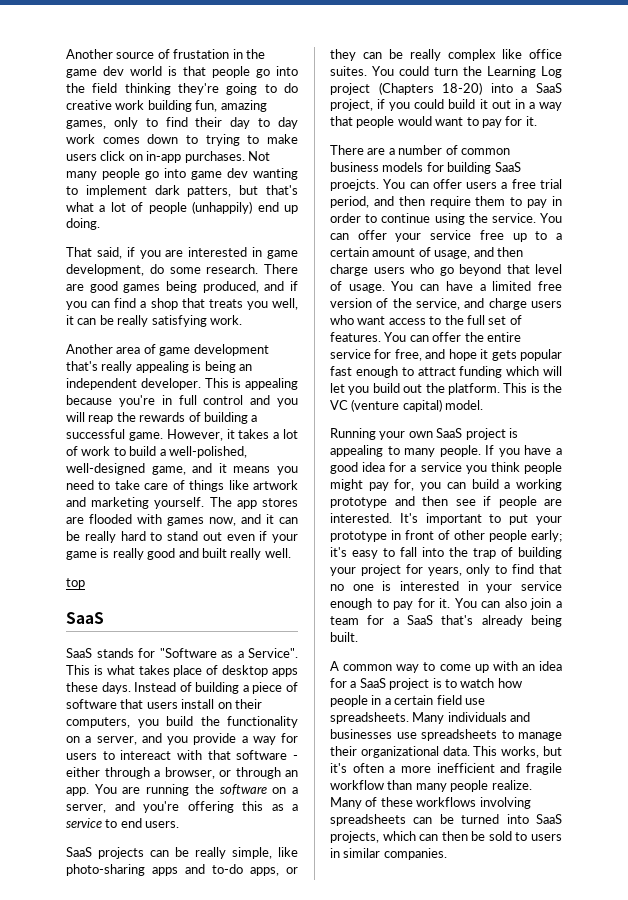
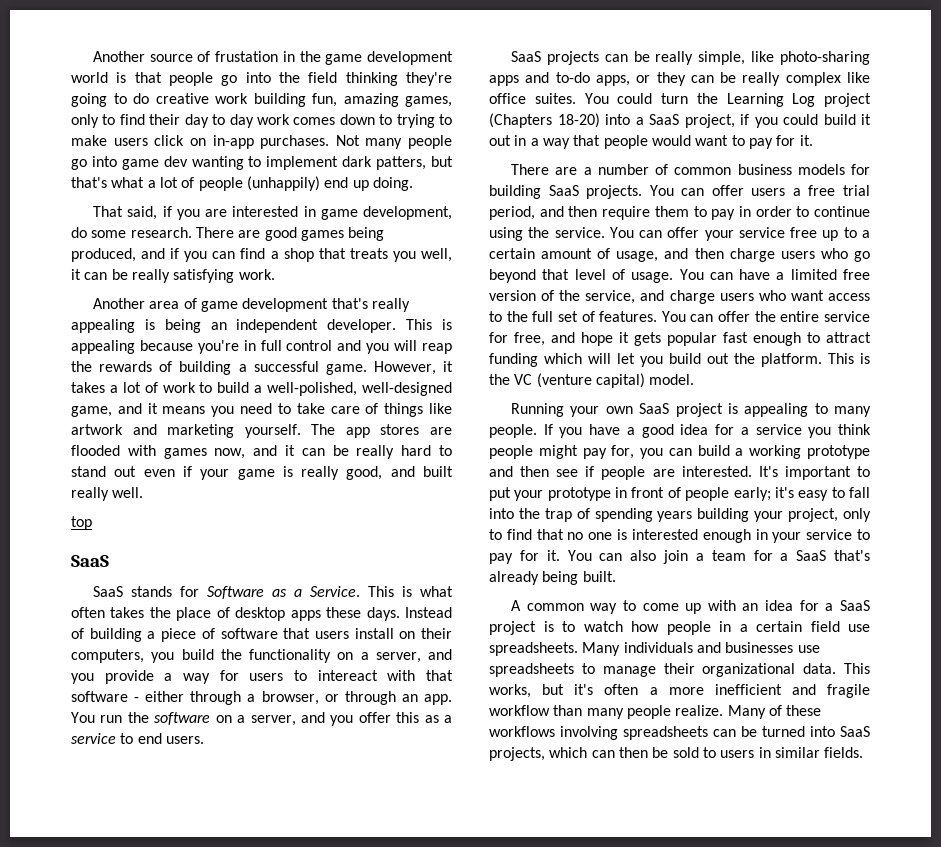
- Another source of frustation in the game dev world is that people go into the field thinking they're going to do creative work building fun, amazing games, only to find their day to day work comes down to trying to make users click on in-app purchases.
+ Another source of frustation in the game development world is that people go into the field thinking they're going to do creative work building fun, amazing games, only to find their day to day work comes down to trying to make users click on in-app purchases.
- The app stores are flooded with games now, and it can be really hard to stand out even if your game is really good and built really well.
+ The app stores are flooded with games now, and it can be really hard to stand out even if your game is really good, and built really well.
- SaaS stands for "Software as a Service".
+ SaaS stands for Software as a Service.
- This is what takes place of desktop apps these days.
+ This is what often takes the place of desktop apps these days.
- You are running the software on a server, and you're offering this as a service to end users.
+ You run the software on a server, and you offer this as a service to end users.
- There are a number of common business models for building SaaS proejcts.
+ There are a number of common business models for building SaaS projects.
- It's important to put your prototype in front of other people early; it's easy to fall into the trap of building your project for years, only to find that no one is interested in your service enough to pay for it.
+ It's important to put your prototype in front of people early; it's easy to fall into the trap of spending years building your project, only to find that no one is interested enough in your service to pay for it.
- Many of these workflows involving spreadsheets can be turned into SaaS projects, which can then be sold to users in similar companies.
+ Many of these workflows involving spreadsheets can be turned into SaaS projects, which can then be sold to users in similar fields.

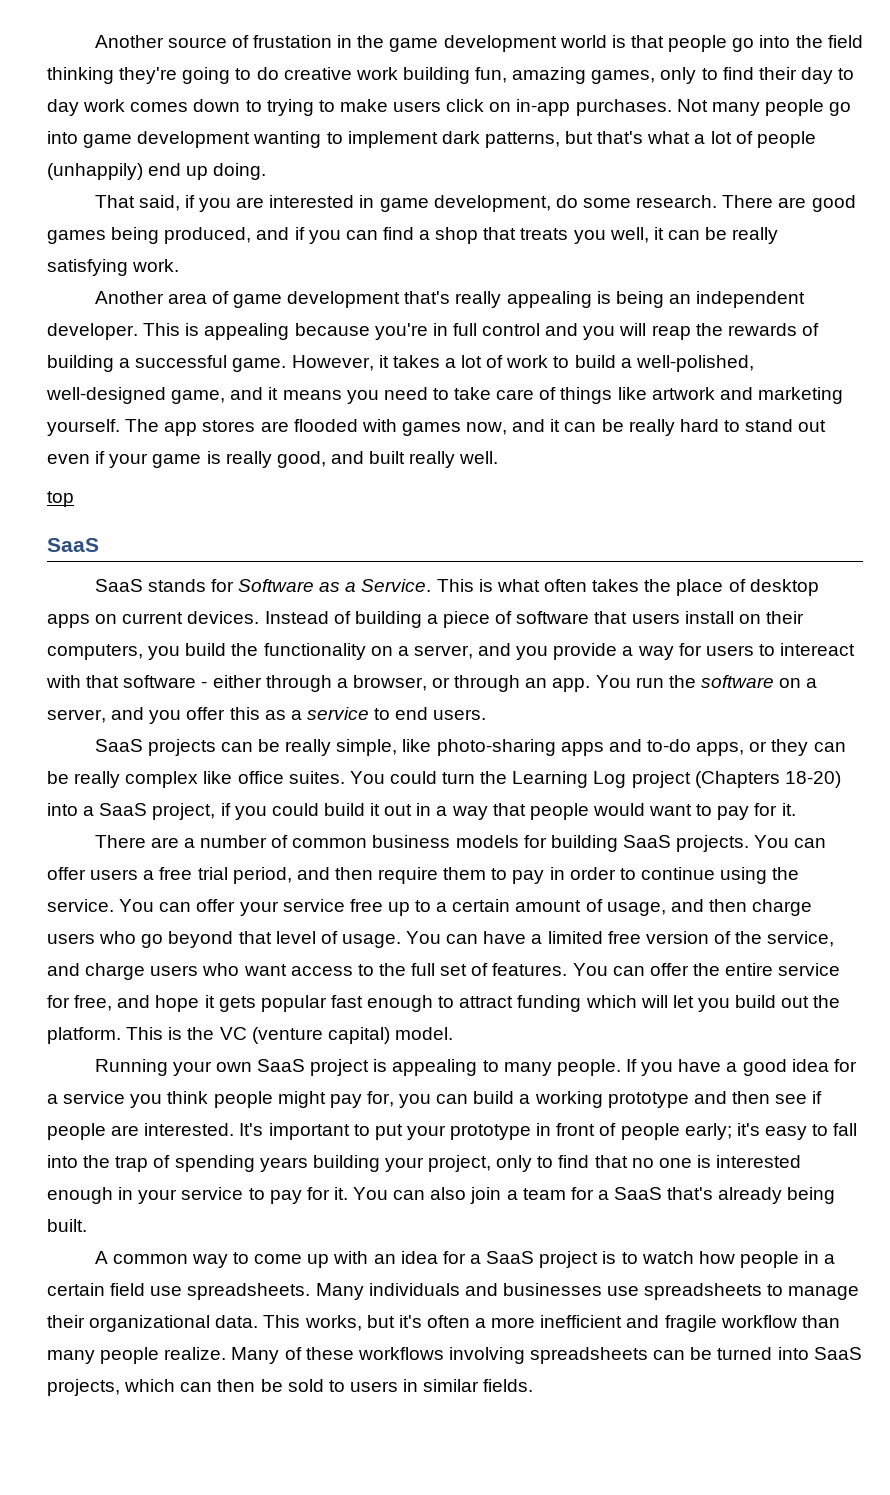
- Not many people go into game dev wanting to implement dark patters, but that's what a lot of people (unhappily) end up doing.
+ Not many people go into game development wanting to implement dark patterns, but that's what a lot of people (unhappily) end up doing.
- This is what often takes the place of desktop apps these days.
+ This is what often takes the place of desktop apps on current devices.

